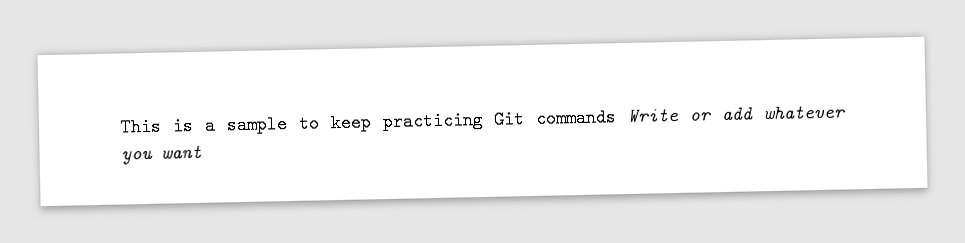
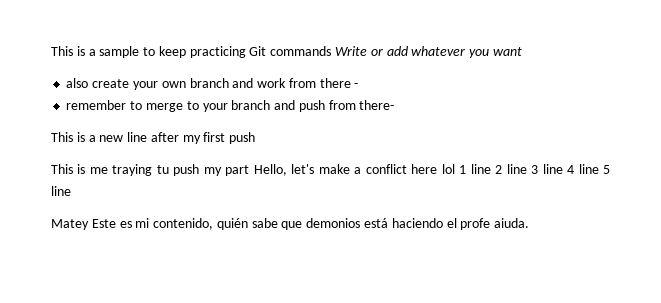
+ also create your own branch and work from there -
+ remember to merge to your branch and push from there-
+ This is a new line after my first push
+ This is me traying tu push my part Hello, let's make a conflict here lol 1 line 2 line 3 line 4 line 5 line
+ Matey Este es mi contenido, quién sabe que demonios está haciendo el profe aiuda.

